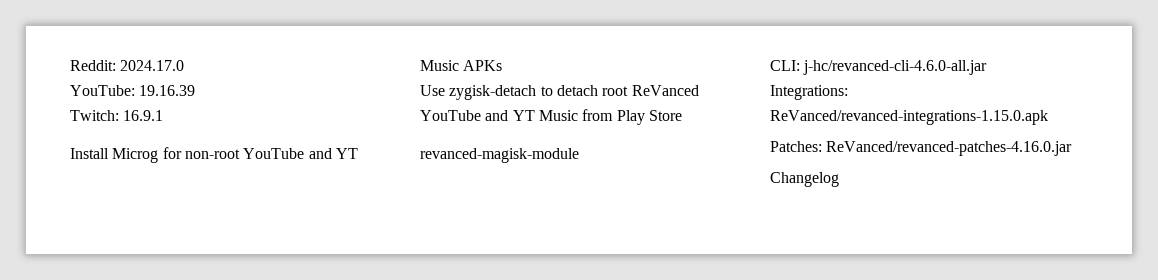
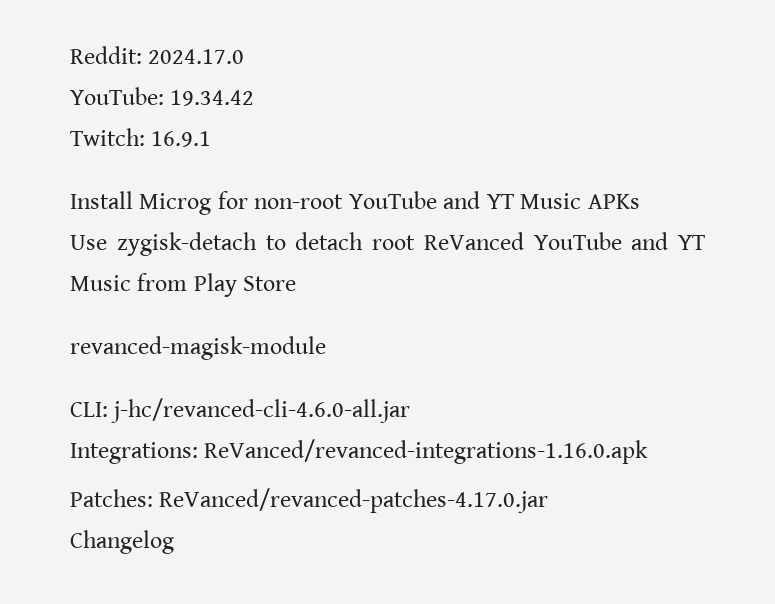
- YouTube: 19.16.39
+ YouTube: 19.34.42
- Integrations: ReVanced/revanced-integrations-1.15.0.apk
+ Integrations: ReVanced/revanced-integrations-1.16.0.apk
- Patches: ReVanced/revanced-patches-4.16.0.jar
+ Patches: ReVanced/revanced-patches-4.17.0.jar

